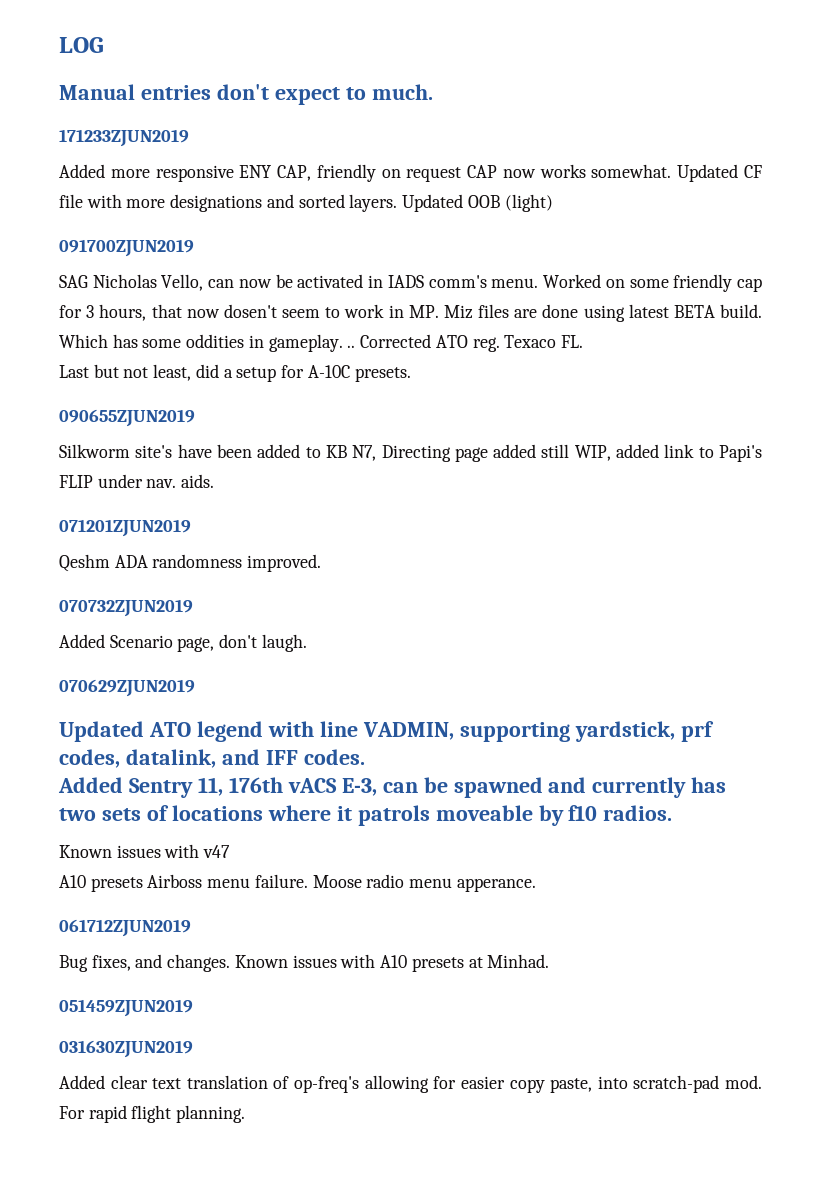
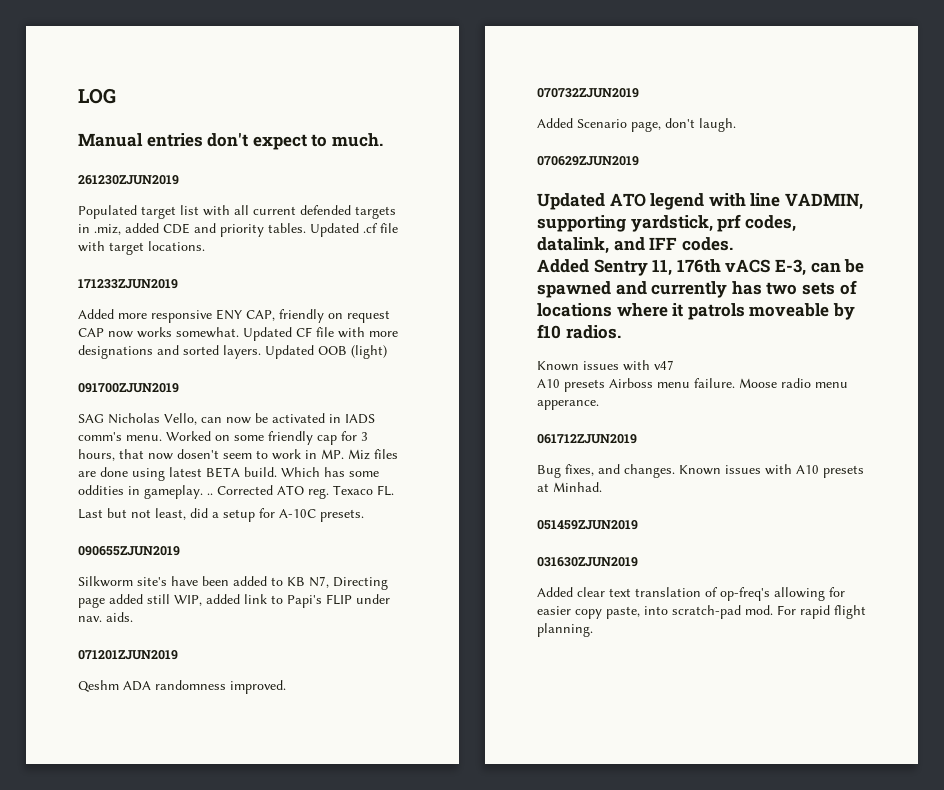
+ 261230ZJUN2019
+ Populated target list with all current defended targets in .miz, added CDE and priority tables. Updated .cf file with target locations.

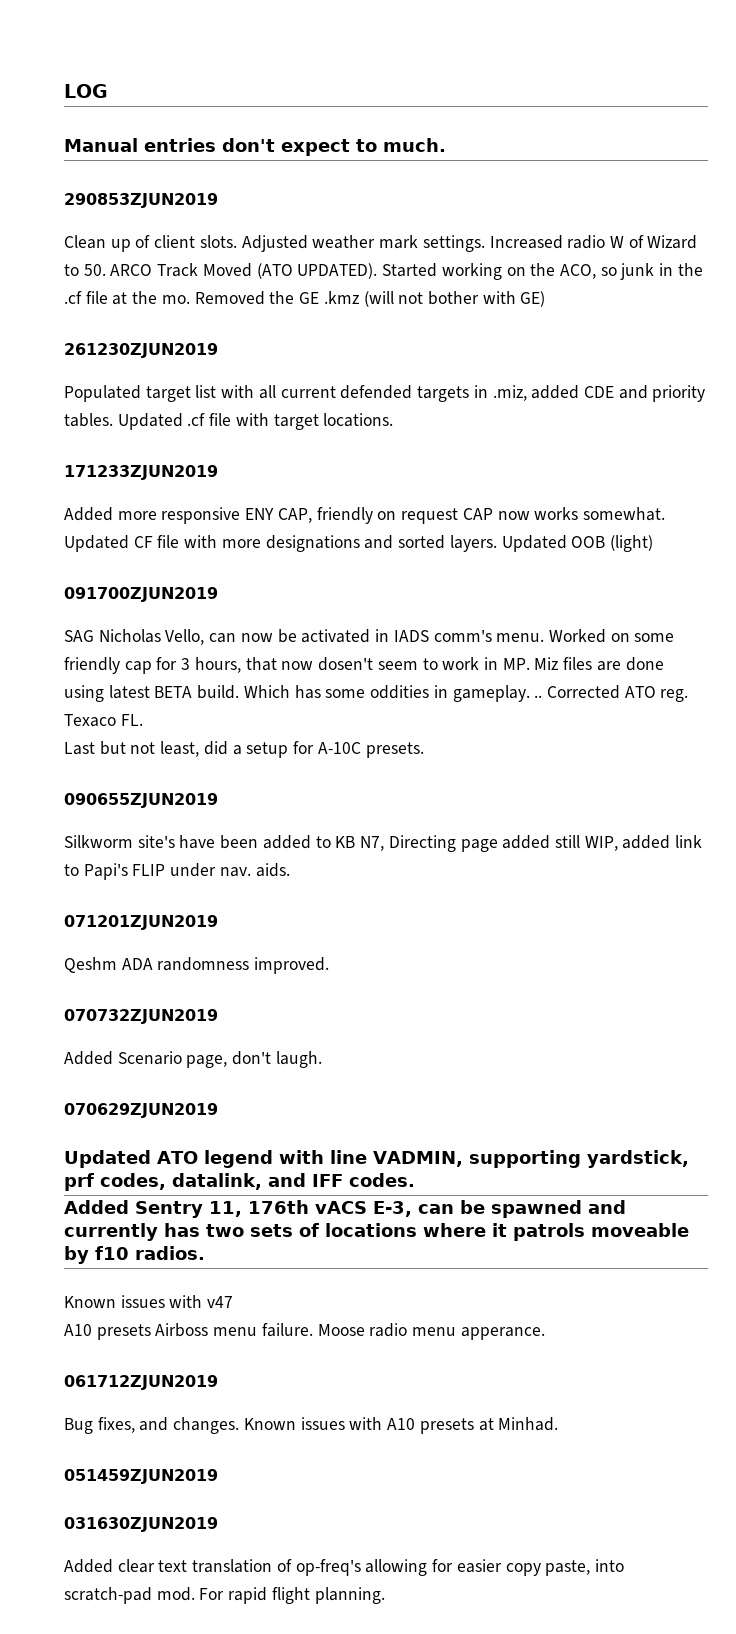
+ 290853ZJUN2019
+ Clean up of client slots. Adjusted weather mark settings. Increased radio W of Wizard to 50. ARCO Track Moved (ATO UPDATED). Started working on the ACO, so junk in the .cf file at the mo. Removed the GE .kmz (will not bother with GE)

